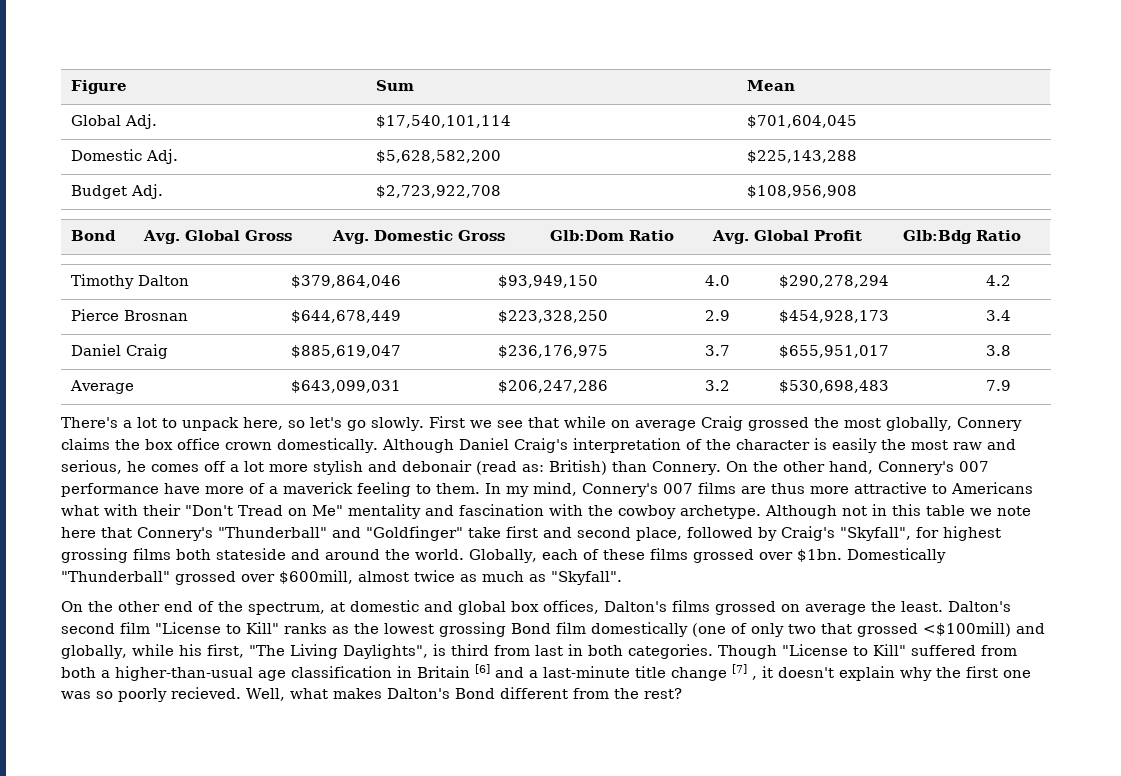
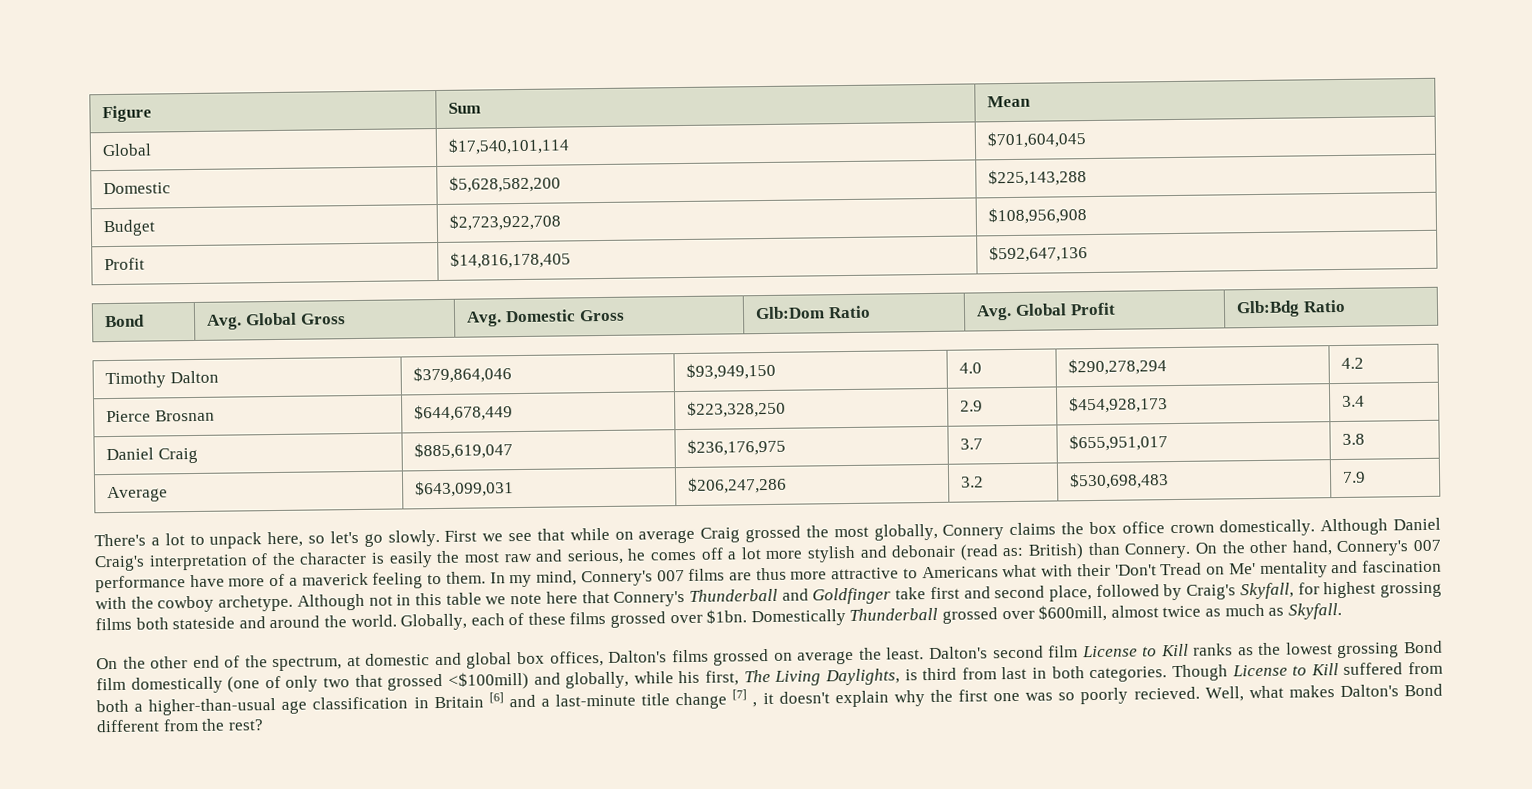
- Global Adj. | $17,540,101,114 | $701,604,045
+ Global | $17,540,101,114 | $701,604,045
- Domestic Adj. | $5,628,582,200 | $225,143,288
+ Domestic | $5,628,582,200 | $225,143,288
- Budget Adj. | $2,723,922,708 | $108,956,908
+ Budget | $2,723,922,708 | $108,956,908
+ Profit | $14,816,178,405 | $592,647,136
- In my mind, Connery's 007 films are thus more attractive to Americans what with their "Don't Tread on Me" mentality and fascination with the cowboy archetype.
+ In my mind, Connery's 007 films are thus more attractive to Americans what with their 'Don't Tread on Me' mentality and fascination with the cowboy archetype.
- Although not in this table we note here that Connery's "Thunderball" and "Goldfinger" take first and second place, followed by Craig's "Skyfall", for highest grossing films both stateside and around the world.
+ Although not in this table we note here that Connery's Thunderball and Goldfinger take first and second place, followed by Craig's Skyfall, for highest grossing films both stateside and around the world.
- Domestically "Thunderball" grossed over $600mill, almost twice as much as "Skyfall".
+ Domestically Thunderball grossed over $600mill, almost twice as much as Skyfall.
- Dalton's second film "License to Kill" ranks as the lowest grossing Bond film domestically (one of only two that grossed <$100mill) and globally, while his first, "The Living Daylights", is third from last in both categories.
+ Dalton's second film License to Kill ranks as the lowest grossing Bond film domestically (one of only two that grossed <$100mill) and globally, while his first, The Living Daylights, is third from last in both categories.
- Though "License to Kill" suffered from both a higher-than-usual age classification in Britain [6] and a last-minute title change [7] , it doesn't explain why the first one was so poorly recieved.
+ Though License to Kill suffered from both a higher-than-usual age classification in Britain [6] and a last-minute title change [7] , it doesn't explain why the first one was so poorly recieved.

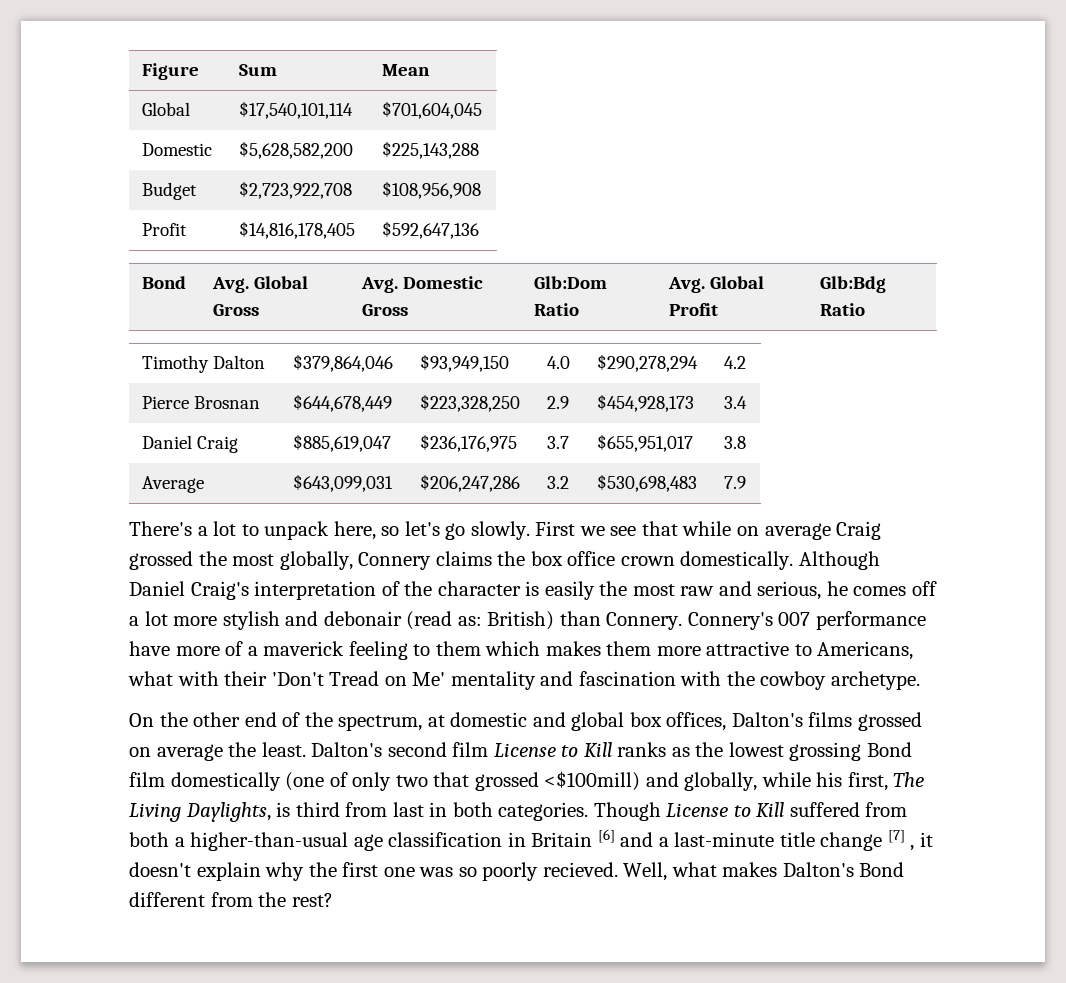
- On the other hand, Connery's 007 performance have more of a maverick feeling to them. In my mind, Connery's 007 films are thus more attractive to Americans what with their 'Don't Tread on Me' mentality and fascination with the cowboy archetype. Although not in this table we note here that Connery's Thunderball and Goldfinger take first and second place, followed by Craig's Skyfall, for highest grossing films both stateside and around the world. Globally, each of these films grossed over $1bn. Domestically Thunderball grossed over $600mill, almost twice as much as Skyfall.
+ Connery's 007 performance have more of a maverick feeling to them which makes them more attractive to Americans, what with their 'Don't Tread on Me' mentality and fascination with the cowboy archetype.

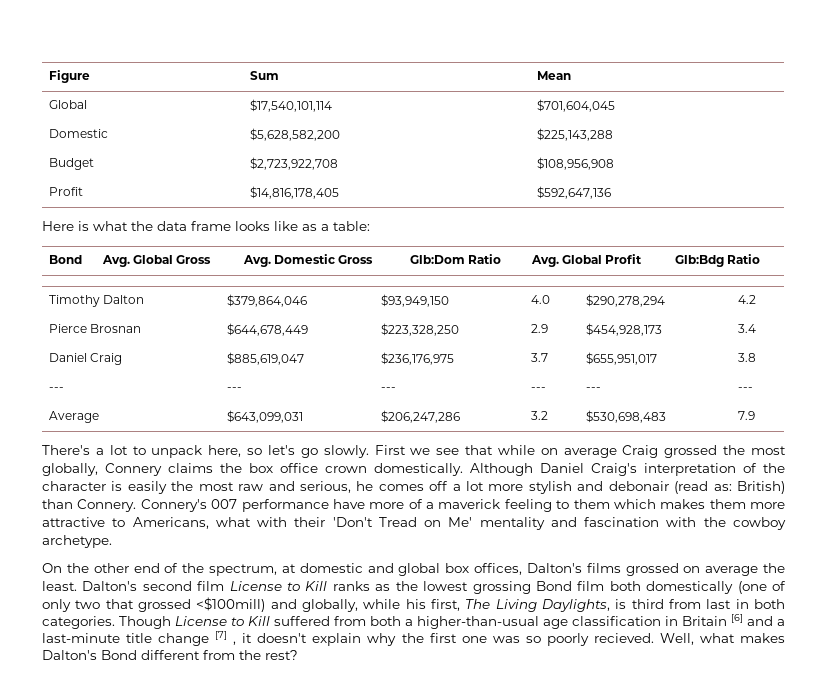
+ Here is what the data frame looks like as a table:
+ --- | --- | --- | --- | --- | ---
- Dalton's second film License to Kill ranks as the lowest grossing Bond film domestically (one of only two that grossed <$100mill) and globally, while his first, The Living Daylights, is third from last in both categories.
+ Dalton's second film License to Kill ranks as the lowest grossing Bond film both domestically (one of only two that grossed <$100mill) and globally, while his first, The Living Daylights, is third from last in both categories.

